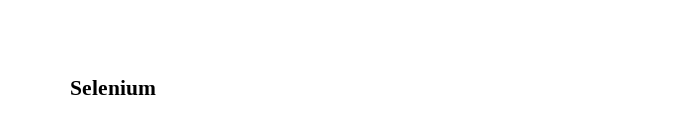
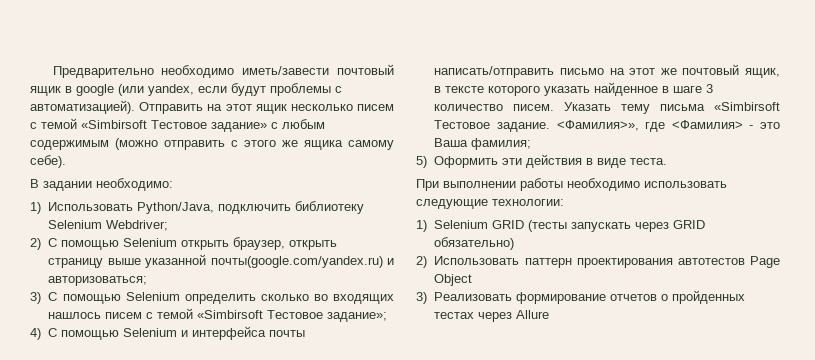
- Selenium
+ Предварительно необходимо иметь/завести почтовый ящик в google (или yandex, если будут проблемы с автоматизацией). Отправить на этот ящик несколько писем с темой «Simbirsoft Тестовое задание» с любым содержимым (можно отправить с этого же ящика самому себе).
+ В задании необходимо:
+ 1) Использовать Python/Java, подключить библиотеку Selenium Webdriver;
+ 2) С помощью Selenium открыть браузер, открыть страницу выше указанной почты(google.com/yandex.ru) и авторизоваться;
+ 3) С помощью Selenium определить сколько во входящих нашлось писем с темой «Simbirsoft Тестовое задание»;
+ 4) С помощью Selenium и интерфейса почты написать/отправить письмо на этот же почтовый ящик, в тексте которого указать найденное в шаге 3 количество писем. Указать тему письма «Simbirsoft Тестовое задание. <Фамилия>», где <Фамилия> - это Ваша фамилия;
+ 5) Оформить эти действия в виде теста.
+ При выполнении работы необходимо использовать следующие технологии:
+ 1) Selenium GRID (тесты запускать через GRID обязательно)
+ 2) Использовать паттерн проектирования автотестов Page Object
+ 3) Реализовать формирование отчетов о пройденных тестах через Allure

